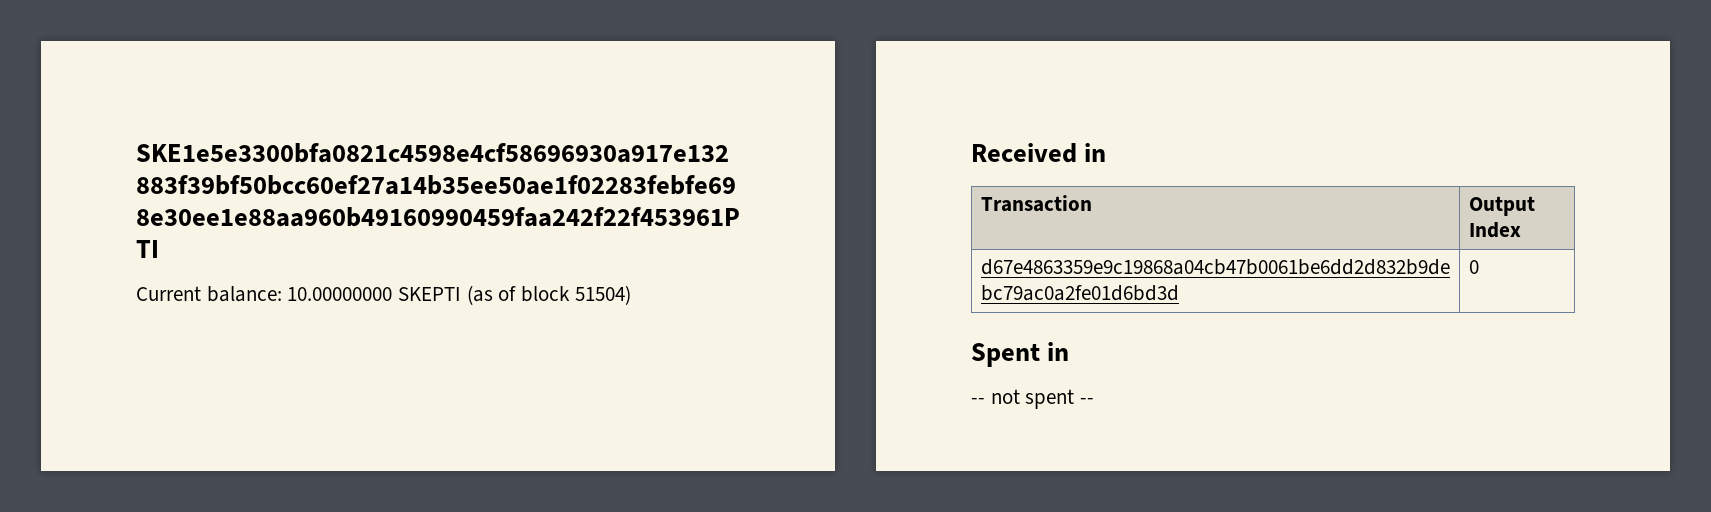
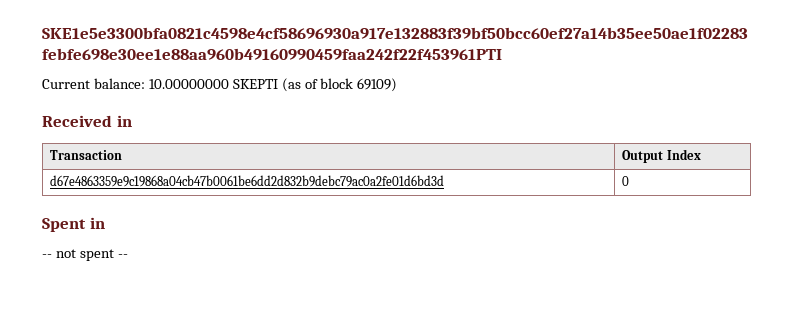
- Current balance: 10.00000000 SKEPTI (as of block 51504)
+ Current balance: 10.00000000 SKEPTI (as of block 69109)

